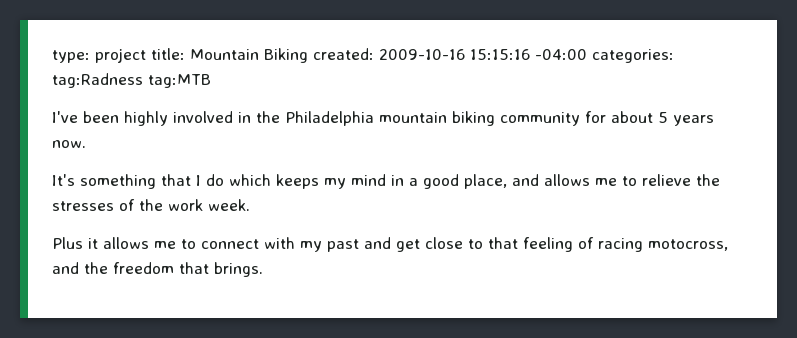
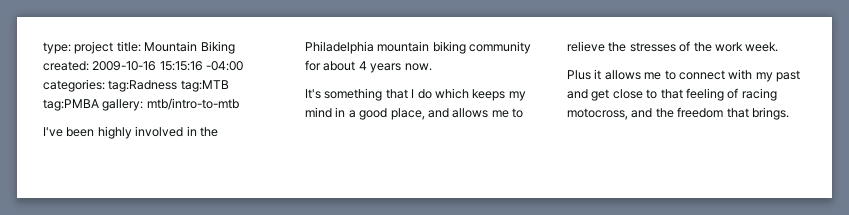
- type: project title: Mountain Biking created: 2009-10-16 15:15:16 -04:00 categories: tag:Radness tag:MTB
+ type: project title: Mountain Biking created: 2009-10-16 15:15:16 -04:00 categories: tag:Radness tag:MTB tag:PMBA gallery: mtb/intro-to-mtb
- I've been highly involved in the Philadelphia mountain biking community for about 5 years now.
+ I've been highly involved in the Philadelphia mountain biking community for about 4 years now.

